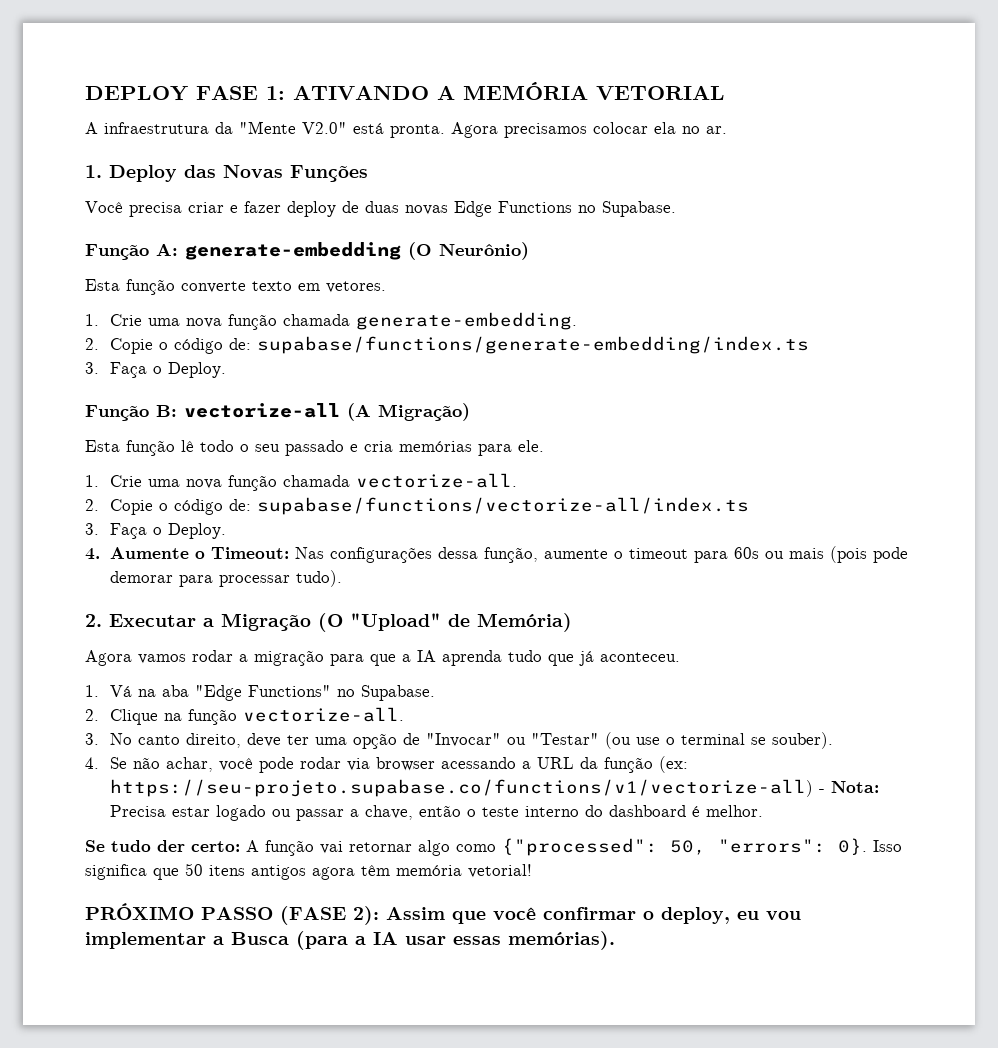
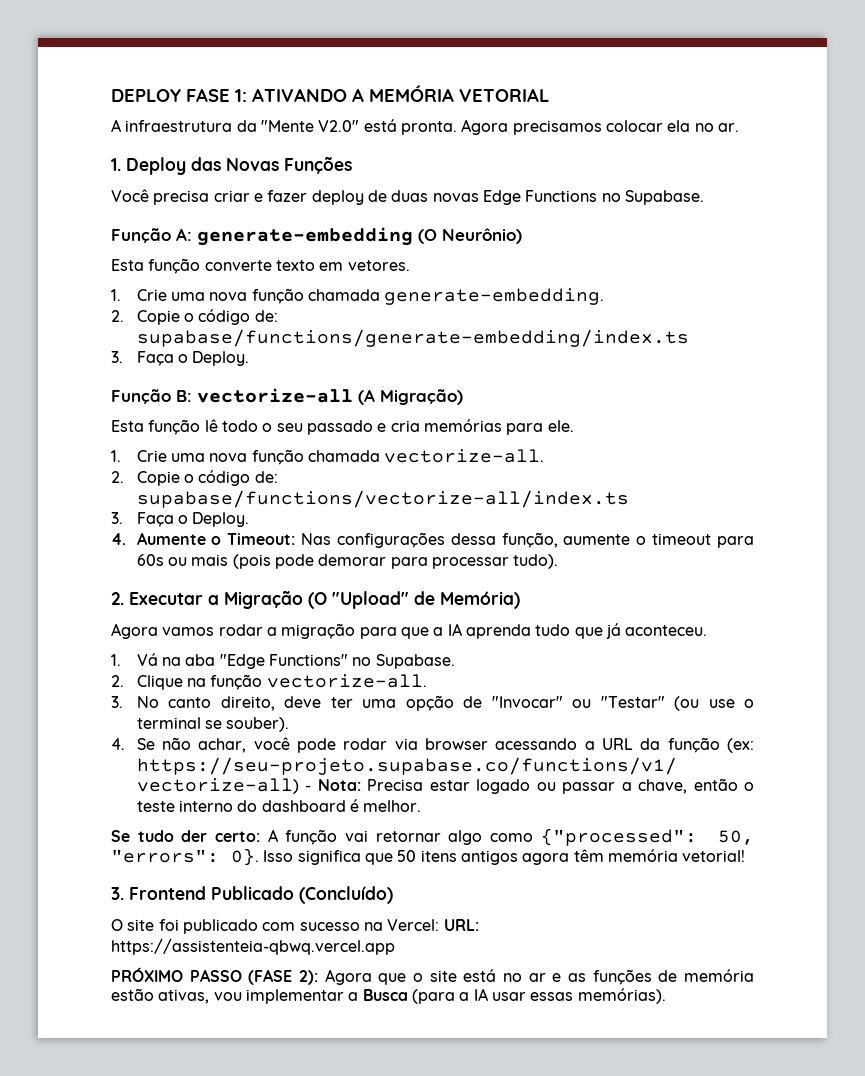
- PRÓXIMO PASSO (FASE 2): Assim que você confirmar o deploy, eu vou implementar a Busca (para a IA usar essas memórias).
+ 3. Frontend Publicado (Concluído)
+ O site foi publicado com sucesso na Vercel: URL: https://assistenteia-qbwq.vercel.app
+ PRÓXIMO PASSO (FASE 2): Agora que o site está no ar e as funções de memória estão ativas, vou implementar a Busca (para a IA usar essas memórias).

